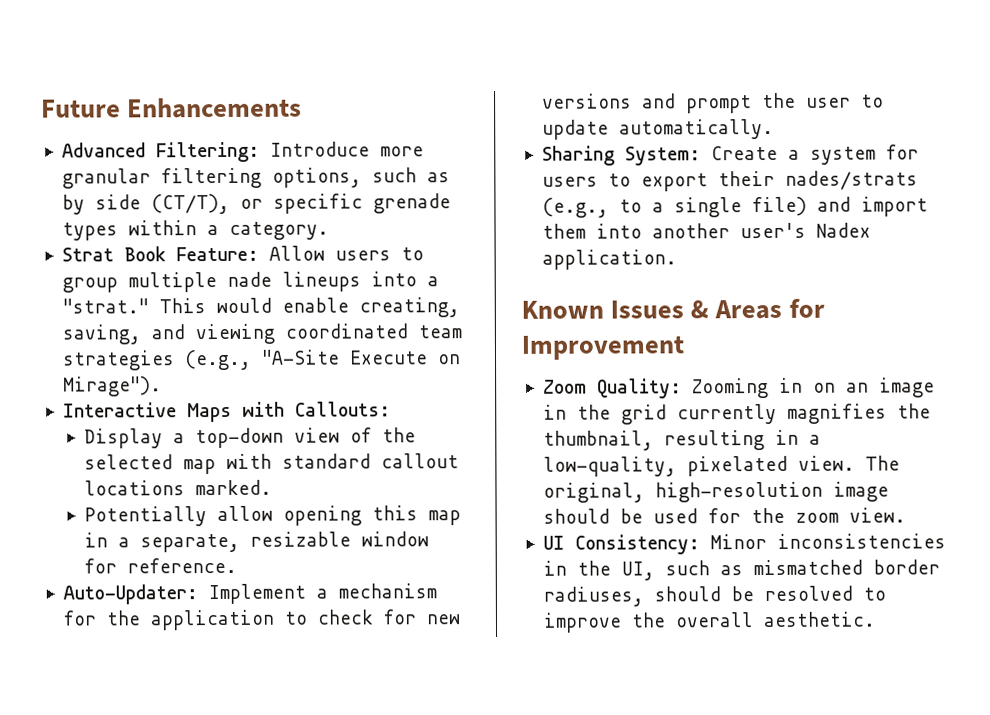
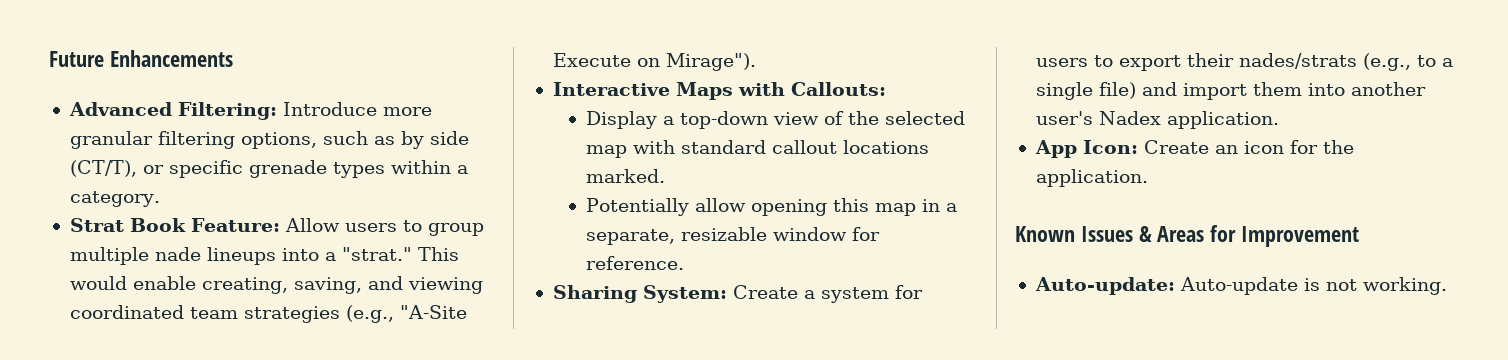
- Auto-Updater: Implement a mechanism for the application to check for new versions and prompt the user to update automatically.
+ App Icon: Create an icon for the application.
- Zoom Quality: Zooming in on an image in the grid currently magnifies the thumbnail, resulting in a low-quality, pixelated view. The original, high-resolution image should be used for the zoom view.
- UI Consistency: Minor inconsistencies in the UI, such as mismatched border radiuses, should be resolved to improve the overall aesthetic.
+ Auto-update: Auto-update is not working.

